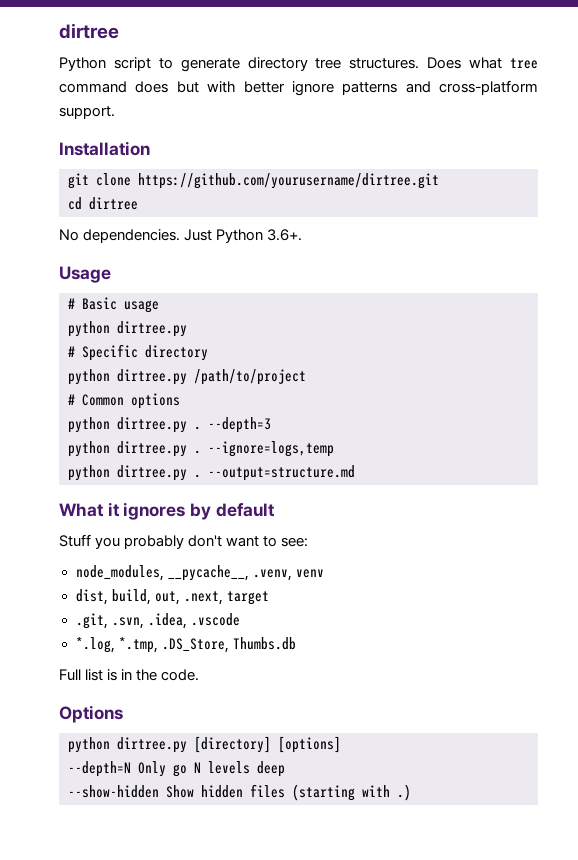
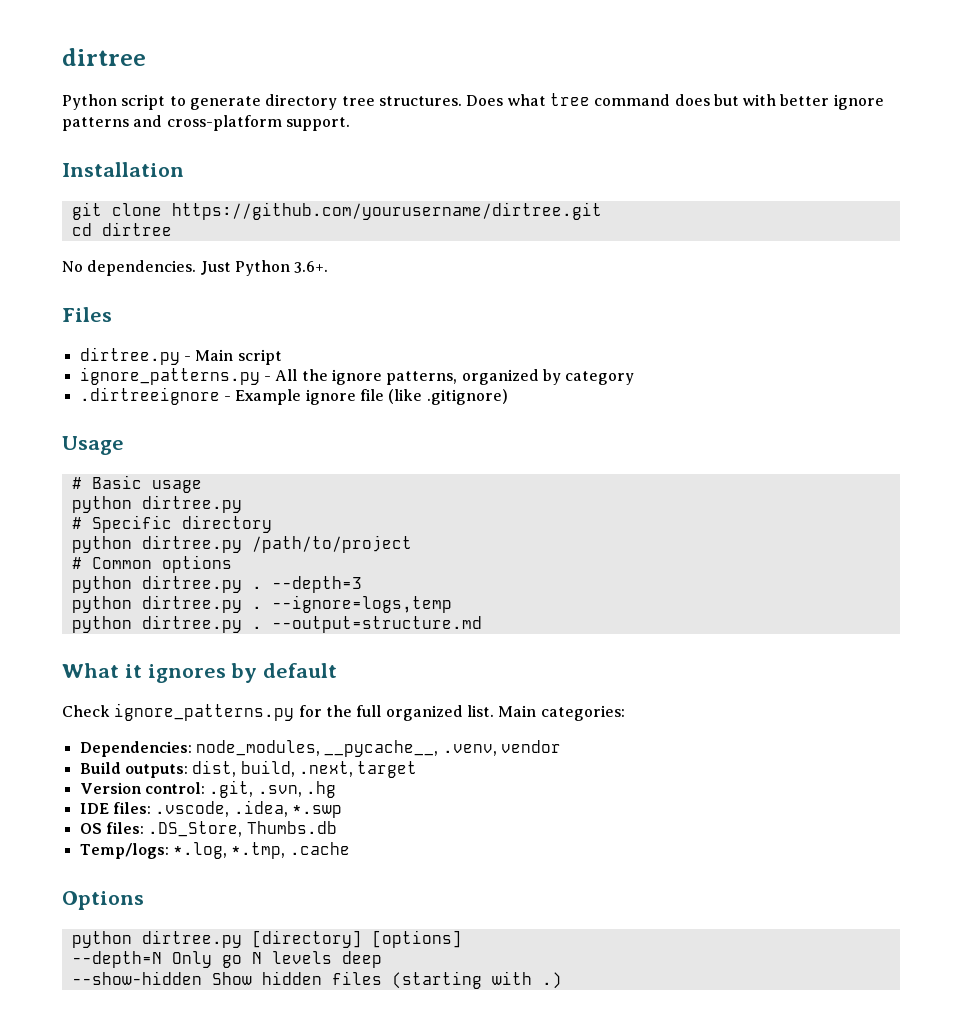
+ Files
+ dirtree.py - Main script
+ ignore_patterns.py - All the ignore patterns, organized by category
+ .dirtreeignore - Example ignore file (like .gitignore)
- Stuff you probably don't want to see:
- node_modules, __pycache__, .venv, venv
- dist, build, out, .next, target
+ Check ignore_patterns.py for the full organized list. Main categories:
+ Dependencies: node_modules, __pycache__, .venv, vendor
+ Build outputs: dist, build, .next, target
- .git, .svn, .idea, .vscode
- *.log, *.tmp, .DS_Store, Thumbs.db
- Full list is in the code.
+ Version control: .git, .svn, .hg
+ IDE files: .vscode, .idea, *.swp
+ OS files: .DS_Store, Thumbs.db
+ Temp/logs: *.log, *.tmp, .cache

